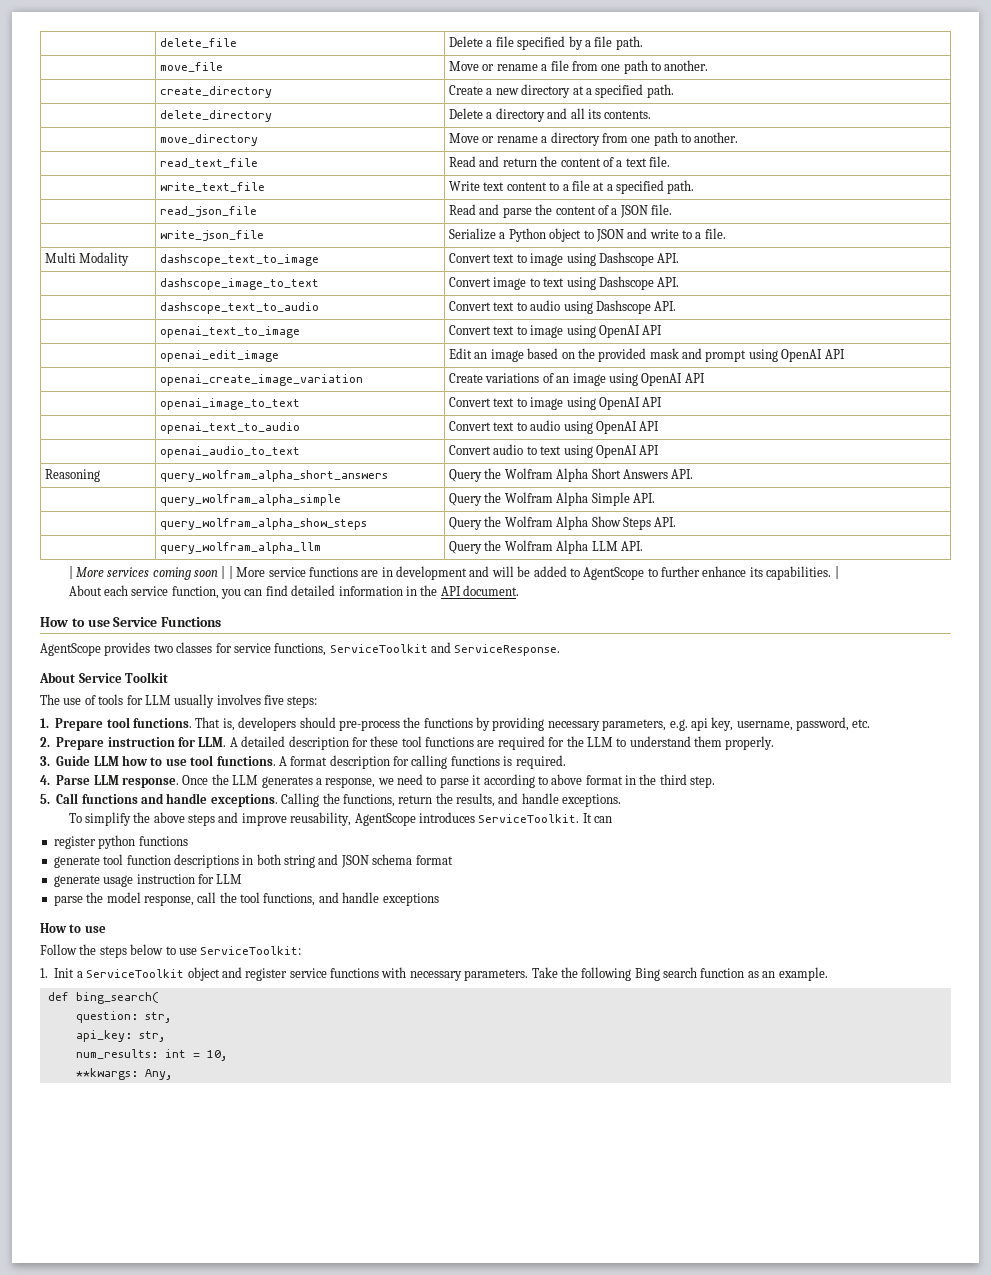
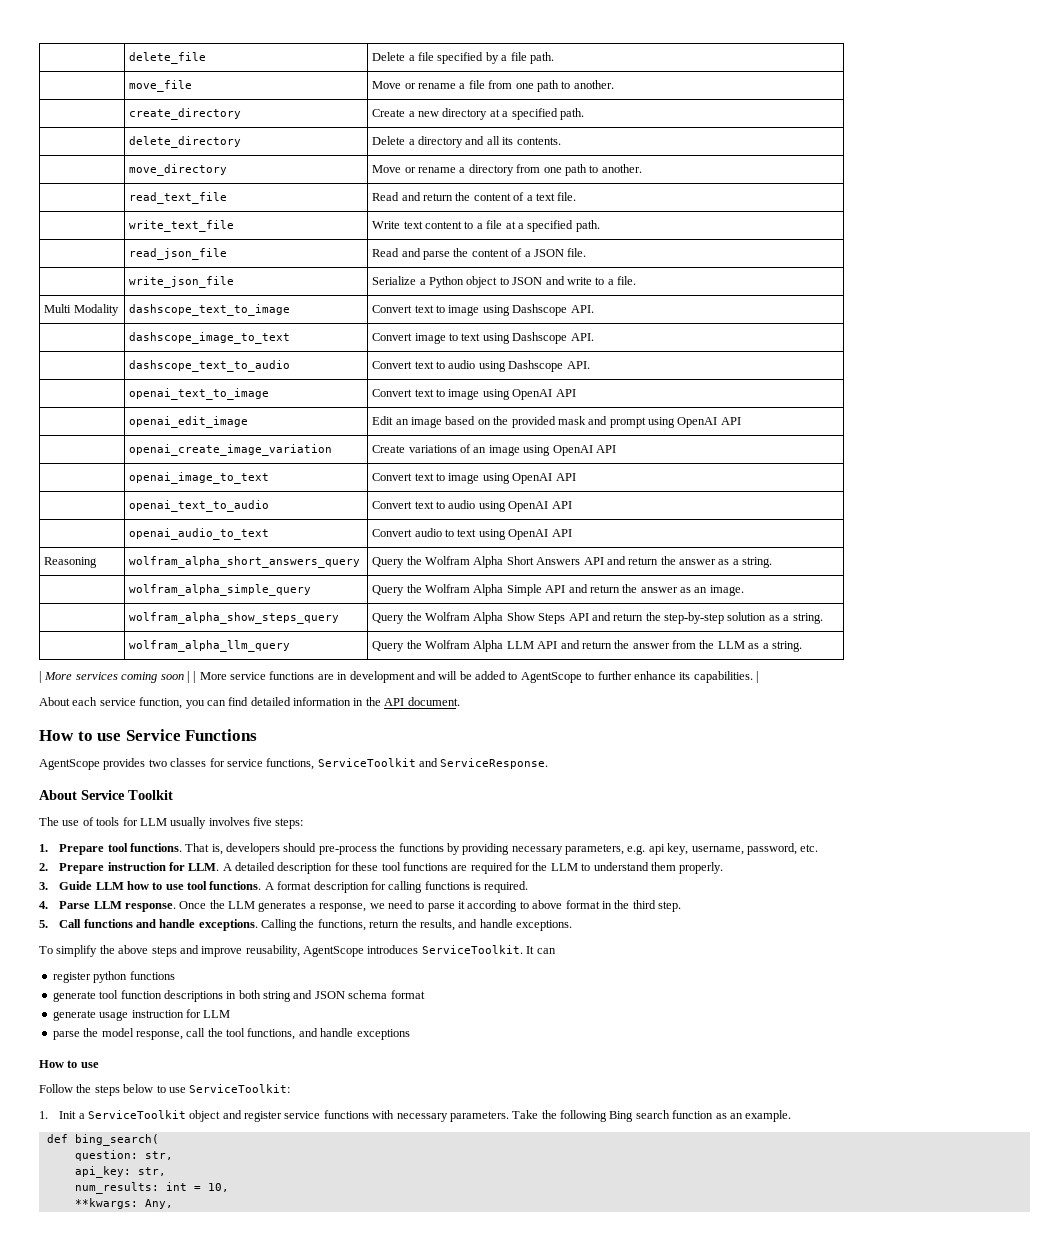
- Reasoning | query_wolfram_alpha_short_answers | Query the Wolfram Alpha Short Answers API.
- | query_wolfram_alpha_simple | Query the Wolfram Alpha Simple API.
- | query_wolfram_alpha_show_steps | Query the Wolfram Alpha Show Steps API.
- | query_wolfram_alpha_llm | Query the Wolfram Alpha LLM API.
+ Reasoning | wolfram_alpha_short_answers_query | Query the Wolfram Alpha Short Answers API and return the answer as a string.
+ | wolfram_alpha_simple_query | Query the Wolfram Alpha Simple API and return the answer as an image.
+ | wolfram_alpha_show_steps_query | Query the Wolfram Alpha Show Steps API and return the step-by-step solution as a string.
+ | wolfram_alpha_llm_query | Query the Wolfram Alpha LLM API and return the answer from the LLM as a string.

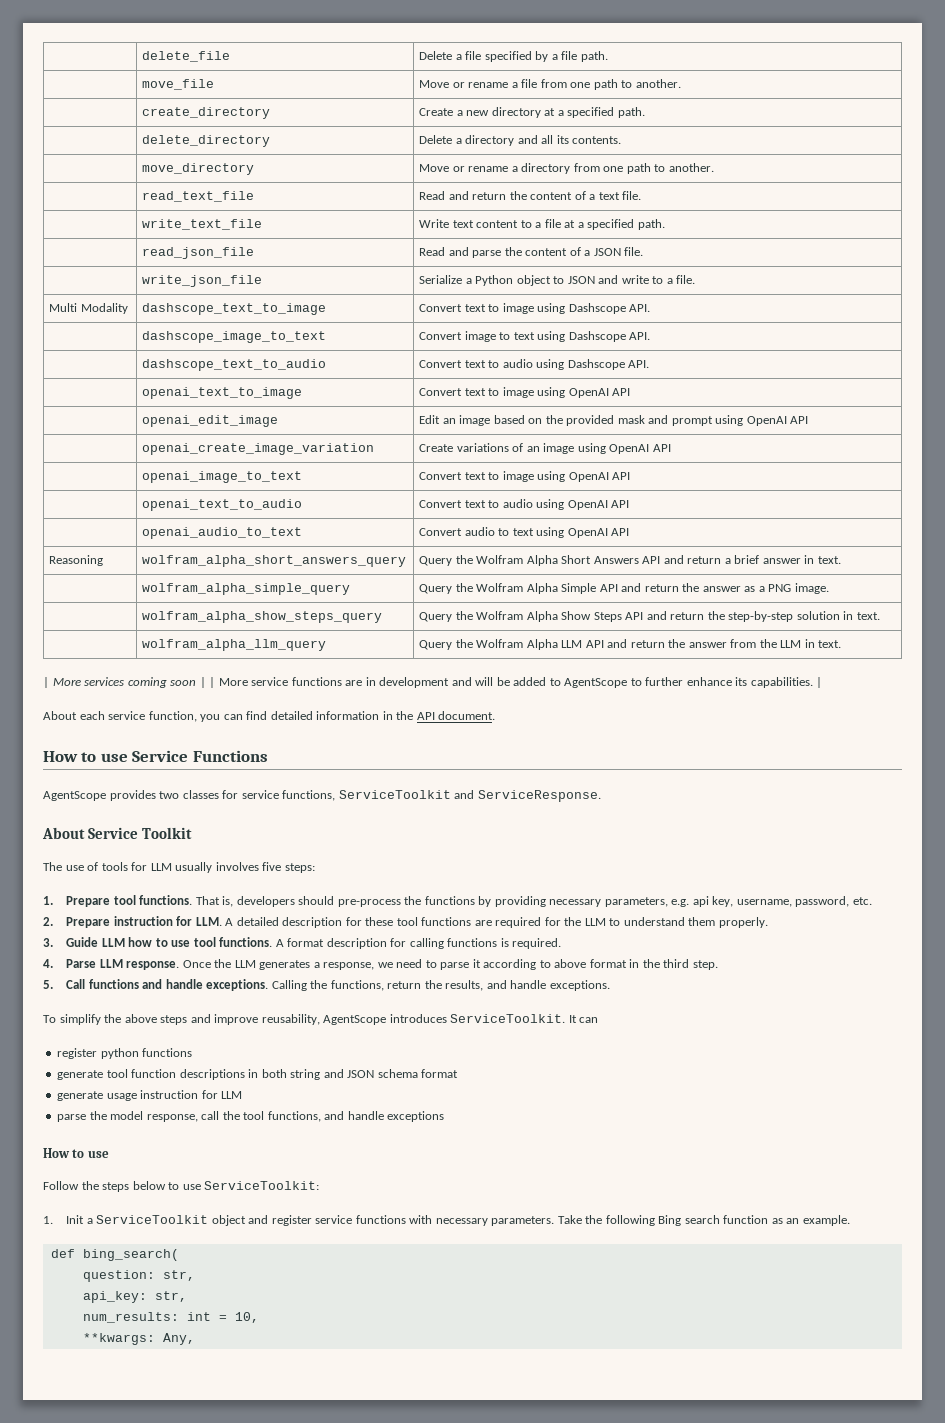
- Reasoning | wolfram_alpha_short_answers_query | Query the Wolfram Alpha Short Answers API and return the answer as a string.
+ Reasoning | wolfram_alpha_short_answers_query | Query the Wolfram Alpha Short Answers API and return a brief answer in text.
- | wolfram_alpha_simple_query | Query the Wolfram Alpha Simple API and return the answer as an image.
+ | wolfram_alpha_simple_query | Query the Wolfram Alpha Simple API and return the answer as a PNG image.
- | wolfram_alpha_show_steps_query | Query the Wolfram Alpha Show Steps API and return the step-by-step solution as a string.
+ | wolfram_alpha_show_steps_query | Query the Wolfram Alpha Show Steps API and return the step-by-step solution in text.
- | wolfram_alpha_llm_query | Query the Wolfram Alpha LLM API and return the answer from the LLM as a string.
+ | wolfram_alpha_llm_query | Query the Wolfram Alpha LLM API and return the answer from the LLM in text.

